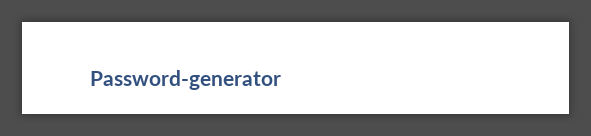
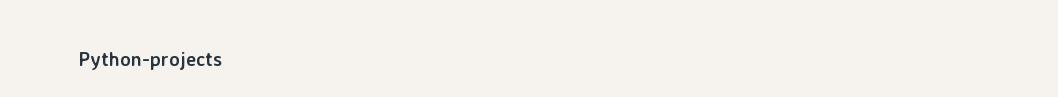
- Password-generator
+ Python-projects

